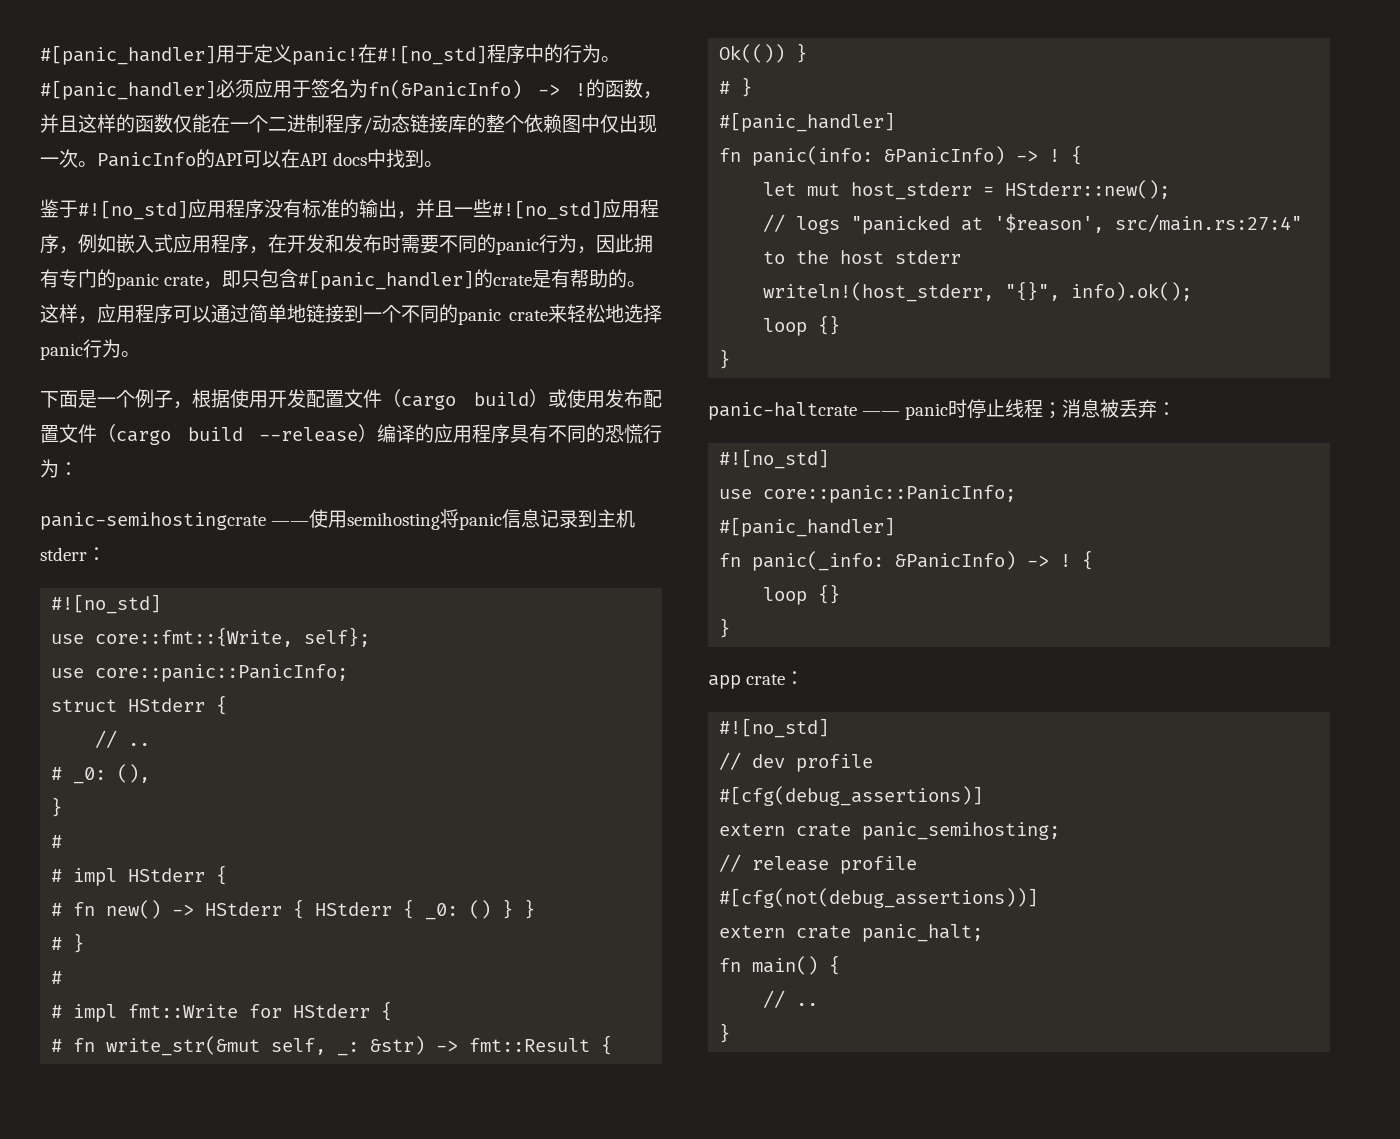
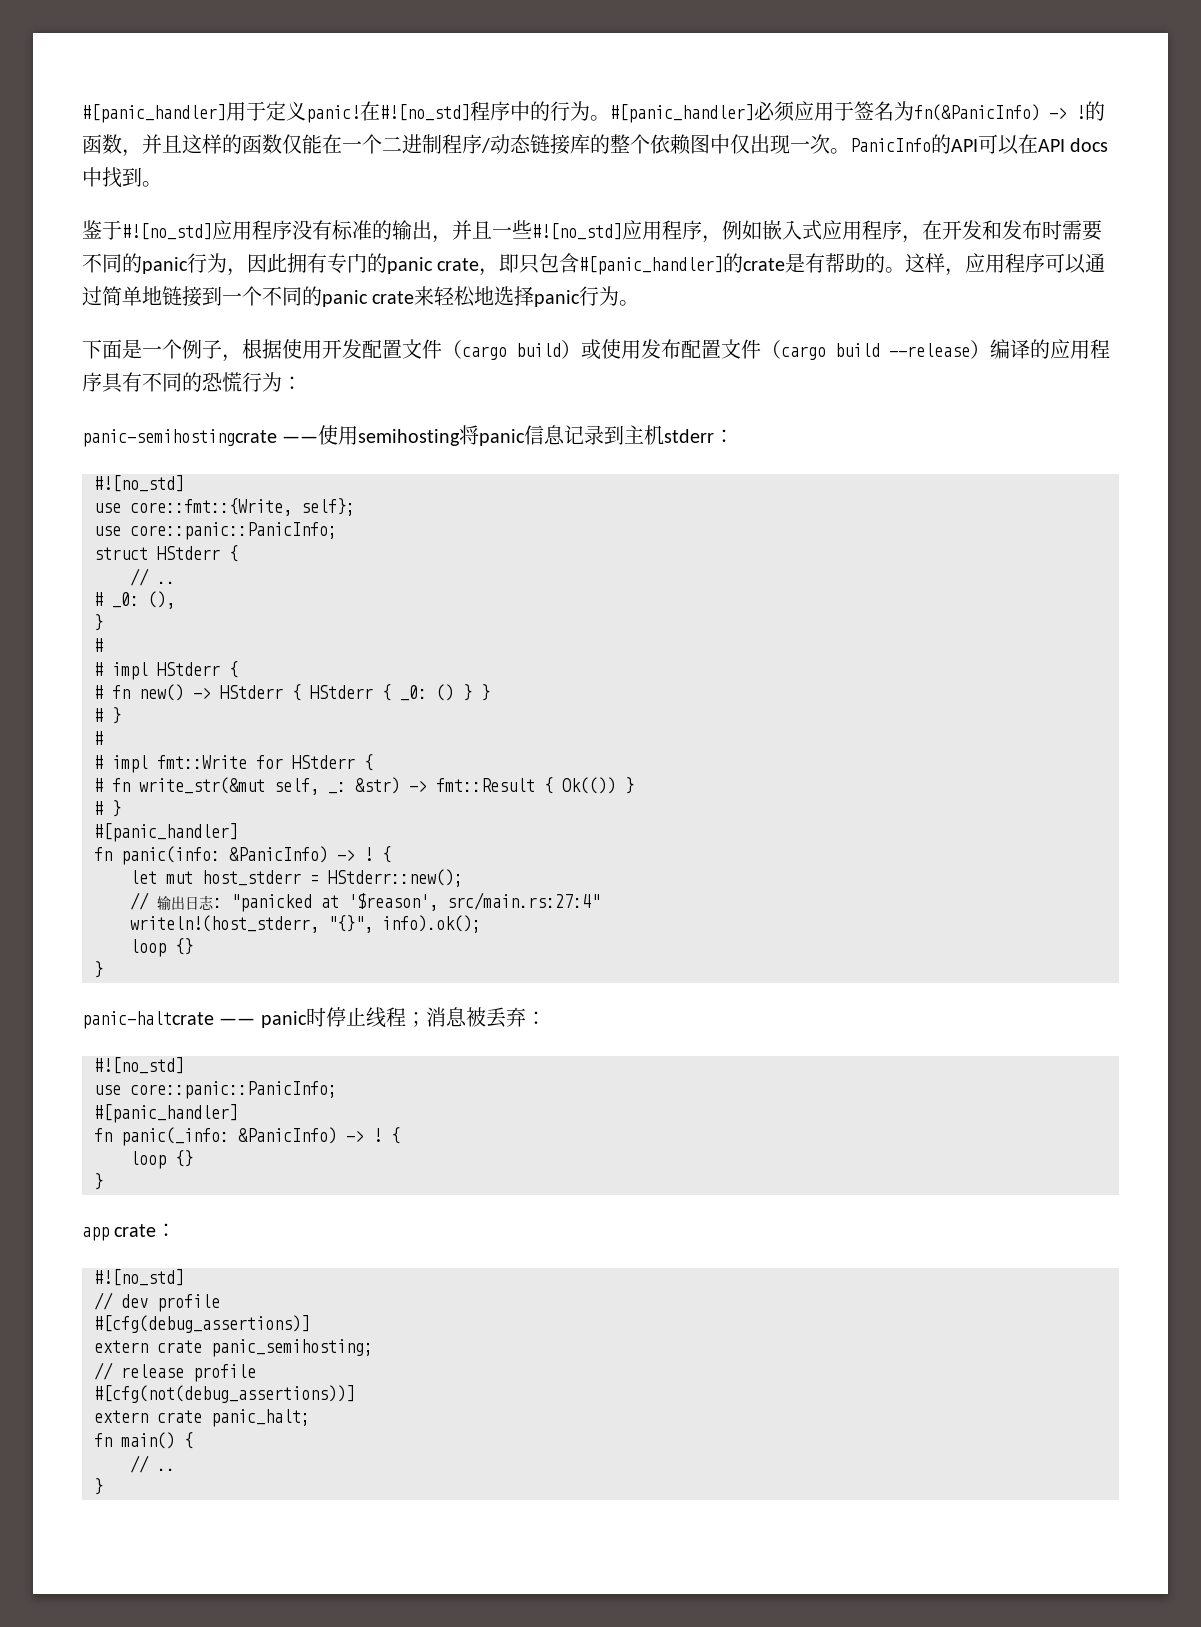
- // logs "panicked at '$reason', src/main.rs:27:4" to the host stderr
+ // 输出日志: "panicked at '$reason', src/main.rs:27:4"

